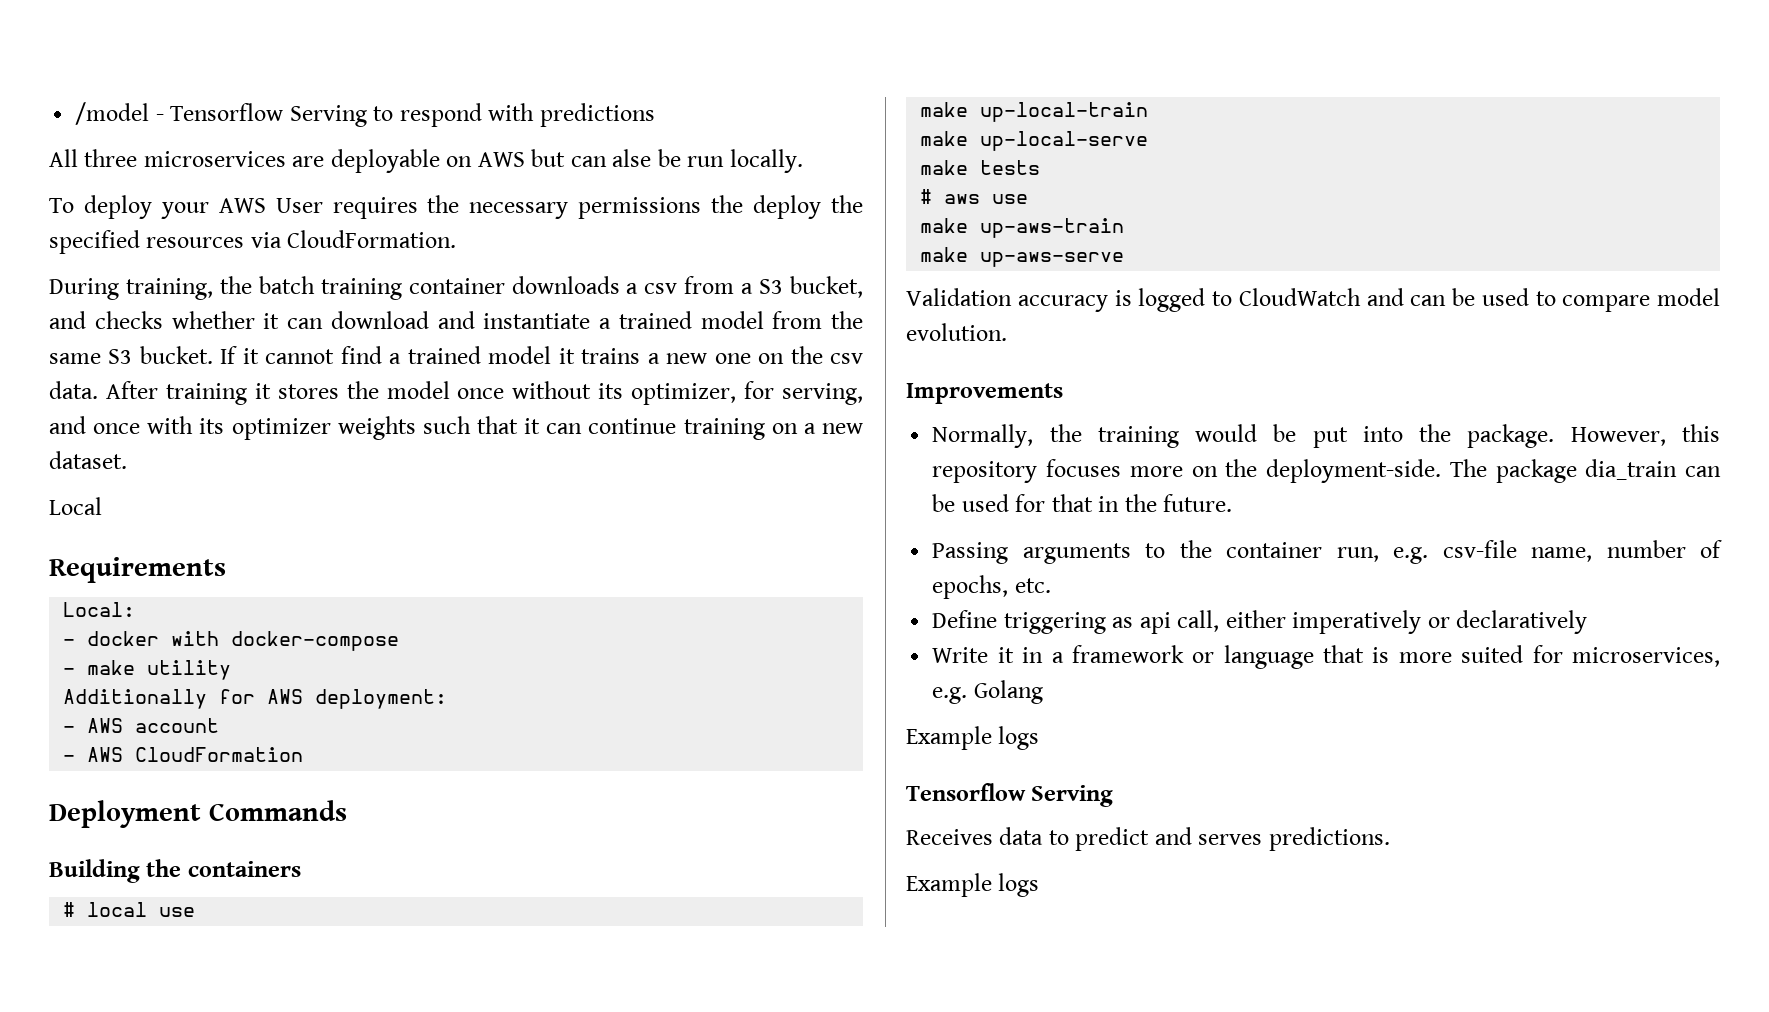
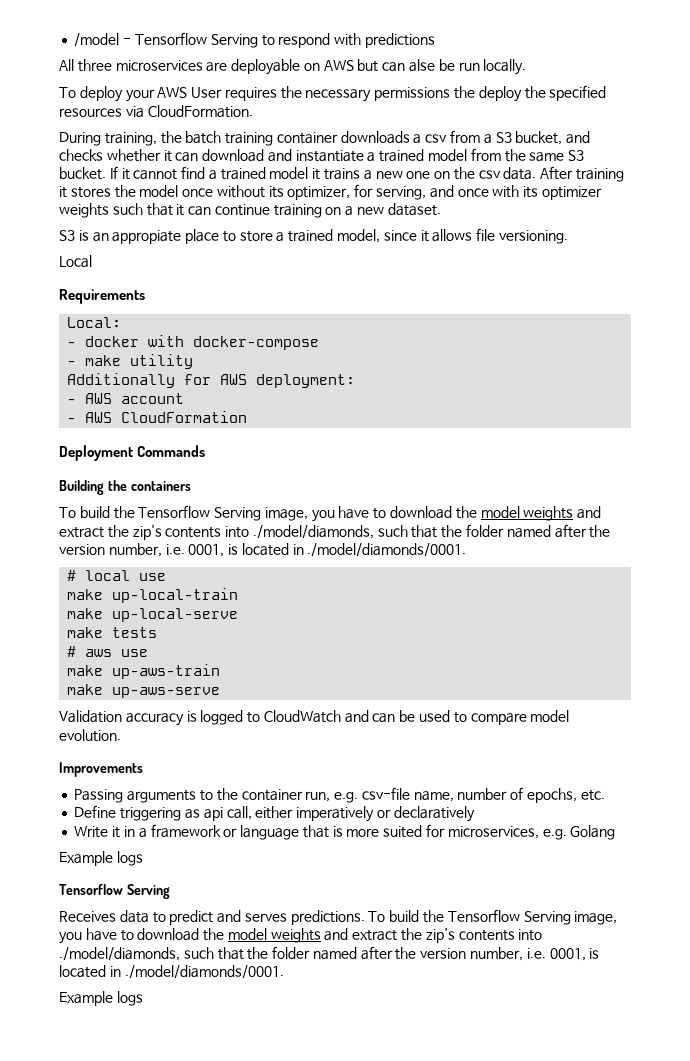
+ S3 is an appropiate place to store a trained model, since it allows file versioning.
  Building the containers
+ To build the Tensorflow Serving image, you have to download the model weights and extract the zip's contents into ./model/diamonds, such that the folder named after the version number, i.e. 0001, is located in ./model/diamonds/0001.
- Normally, the training would be put into the package. However, this repository focuses more on the deployment-side. The package dia_train can be used for that in the future.
- Receives data to predict and serves predictions.
+ Receives data to predict and serves predictions. To build the Tensorflow Serving image, you have to download the model weights and extract the zip's contents into ./model/diamonds, such that the folder named after the version number, i.e. 0001, is located in ./model/diamonds/0001.

